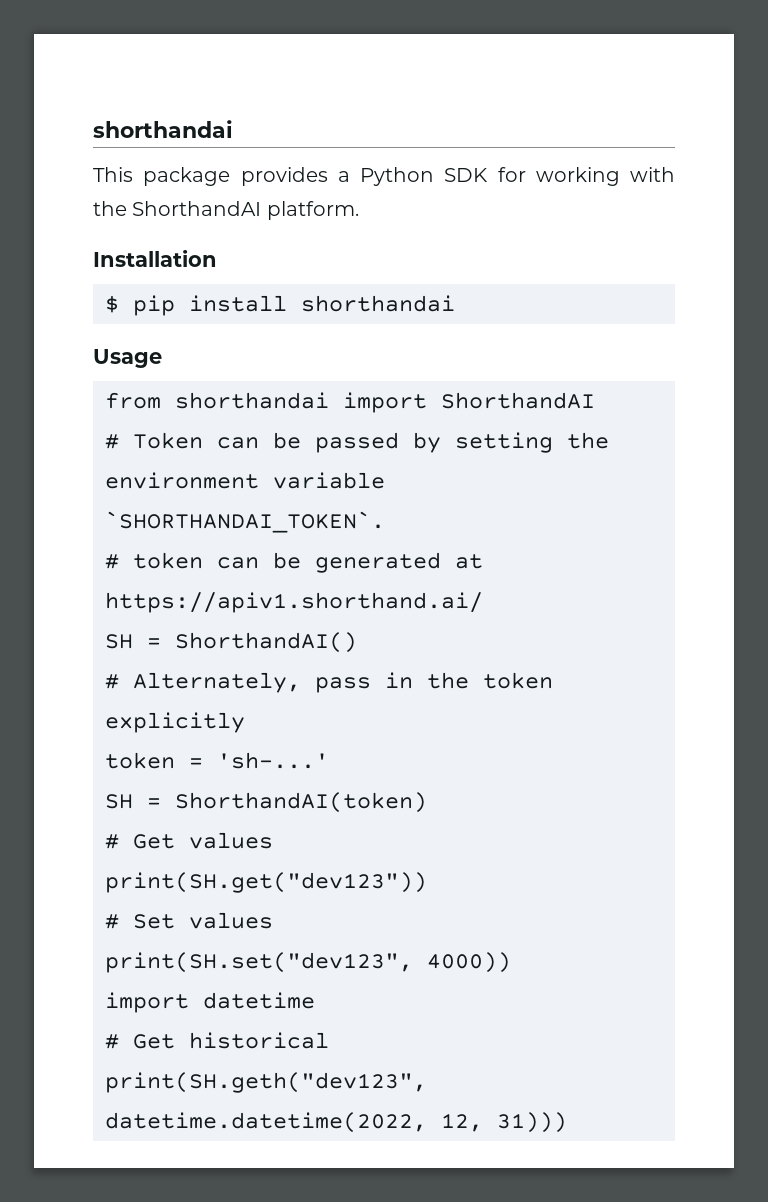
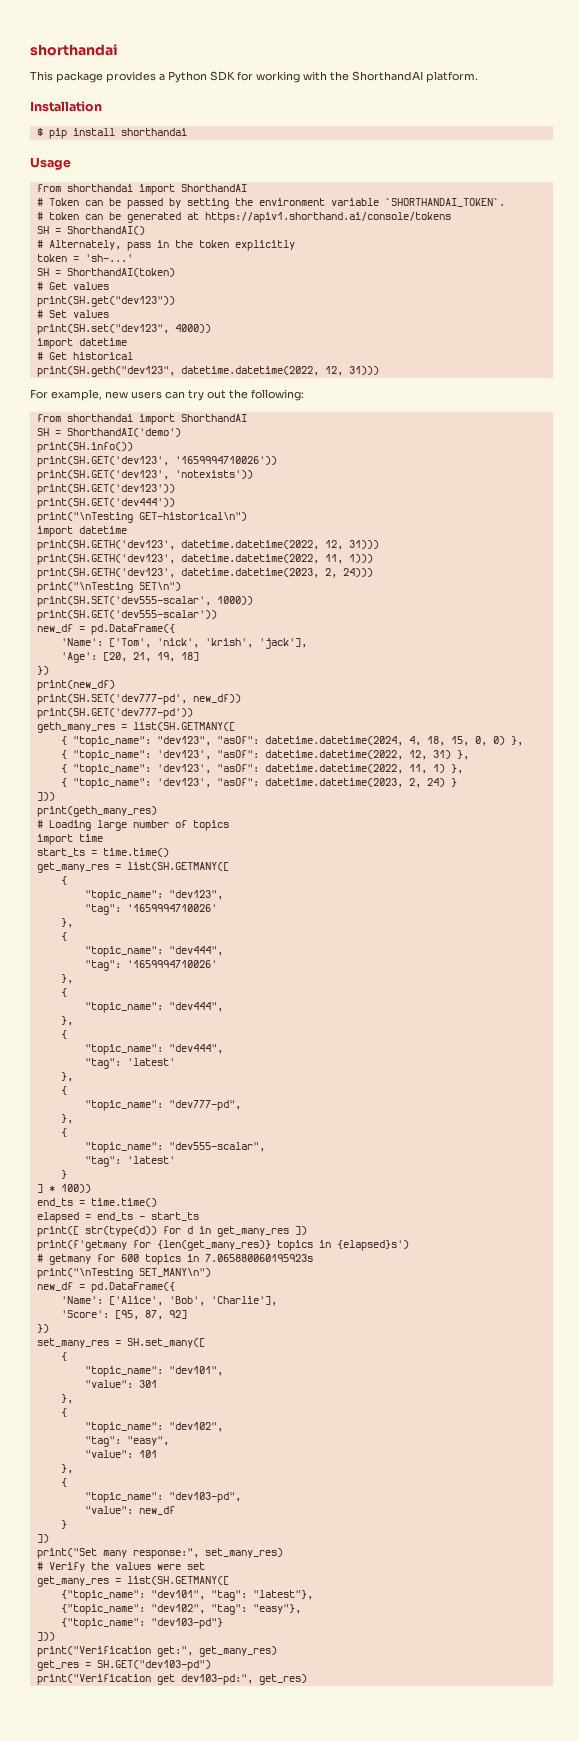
- # token can be generated at https://apiv1.shorthand.ai/
+ # token can be generated at https://apiv1.shorthand.ai/console/tokens
+ For example, new users can try out the following:
+ from shorthandai import ShorthandAI
+ SH = ShorthandAI('demo')
+ print(SH.info())
+ print(SH.GET('dev123', '1659994710026'))
+ print(SH.GET('dev123', 'notexists'))
+ print(SH.GET('dev123'))
+ print(SH.GET('dev444'))
+ print("\nTesting GET-historical\n")
+ import datetime
+ print(SH.GETH('dev123', datetime.datetime(2022, 12, 31)))
+ print(SH.GETH('dev123', datetime.datetime(2022, 11, 1)))
+ print(SH.GETH('dev123', datetime.datetime(2023, 2, 24)))
+ print("\nTesting SET\n")
+ print(SH.SET('dev555-scalar', 1000))
+ print(SH.GET('dev555-scalar'))
+ new_df = pd.DataFrame({
+ 'Name': ['Tom', 'nick', 'krish', 'jack'],
+ 'Age': [20, 21, 19, 18]
+ })
+ print(new_df)
+ print(SH.SET('dev777-pd', new_df))
+ print(SH.GET('dev777-pd'))
+ geth_many_res = list(SH.GETMANY([
+ { "topic_name": "dev123", "asOf": datetime.datetime(2024, 4, 18, 15, 0, 0) },
+ { "topic_name": 'dev123', "asOf": datetime.datetime(2022, 12, 31) },
+ { "topic_name": 'dev123', "asOf": datetime.datetime(2022, 11, 1) },
+ { "topic_name": 'dev123', "asOf": datetime.datetime(2023, 2, 24) }
+ ]))
+ print(geth_many_res)
+ # Loading large number of topics
+ import time
+ start_ts = time.time()
+ get_many_res = list(SH.GETMANY([
+ {
+ "topic_name": "dev123",
+ "tag": '1659994710026'
+ },
+ {
+ "topic_name": "dev444",
+ "tag": '1659994710026'
+ },
+ {
+ "topic_name": "dev444",
+ },
+ {
+ "topic_name": "dev444",
+ "tag": 'latest'
+ },
+ {
+ "topic_name": "dev777-pd",
+ },
+ {
+ "topic_name": "dev555-scalar",
+ "tag": 'latest'
+ }
+ ] * 100))
+ end_ts = time.time()
+ elapsed = end_ts - start_ts
+ print([ str(type(d)) for d in get_many_res ])
+ print(f'getmany for {len(get_many_res)} topics in {elapsed}s')
+ # getmany for 600 topics in 7.065880060195923s
+ print("\nTesting SET_MANY\n")
+ new_df = pd.DataFrame({
+ 'Name': ['Alice', 'Bob', 'Charlie'],
+ 'Score': [95, 87, 92]
+ })
+ set_many_res = SH.set_many([
+ {
+ "topic_name": "dev101",
+ "value": 301
+ },
+ {
+ "topic_name": "dev102",
+ "tag": "easy",
+ "value": 101
+ },
+ {
+ "topic_name": "dev103-pd",
+ "value": new_df
+ }
+ ])
+ print("Set many response:", set_many_res)
+ # Verify the values were set
+ get_many_res = list(SH.GETMANY([
+ {"topic_name": "dev101", "tag": "latest"},
+ {"topic_name": "dev102", "tag": "easy"},
+ {"topic_name": "dev103-pd"}
+ ]))
+ print("Verification get:", get_many_res)
+ get_res = SH.GET("dev103-pd")
+ print("Verification get dev103-pd:", get_res)

